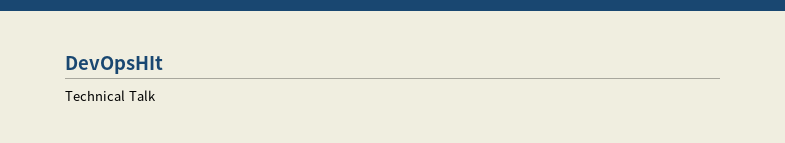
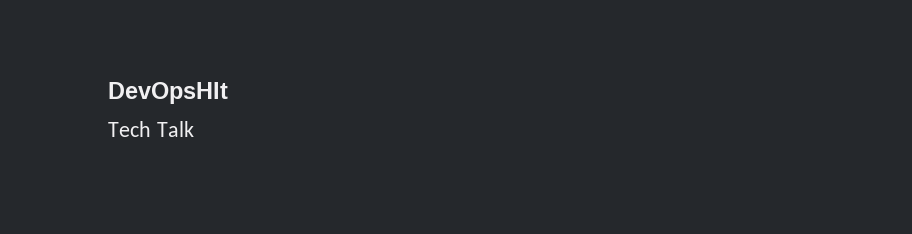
- Technical Talk
+ Tech Talk

